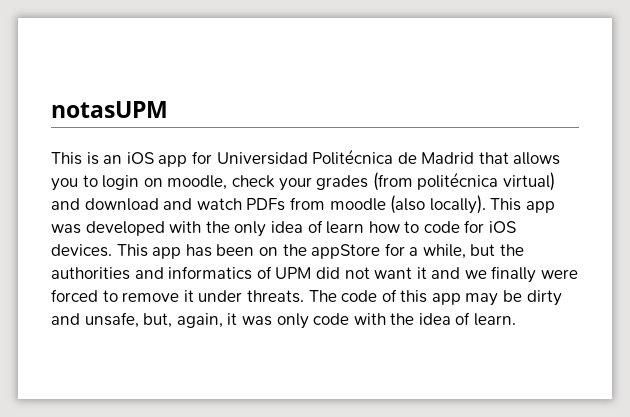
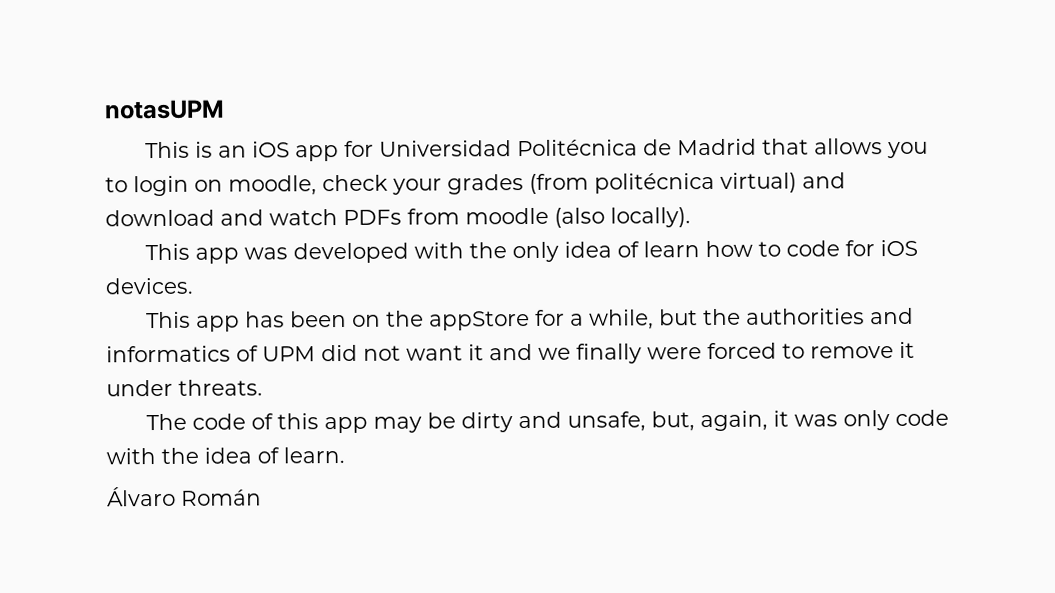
- This is an iOS app for Universidad Politécnica de Madrid that allows you to login on moodle, check your grades (from politécnica virtual) and download and watch PDFs from moodle (also locally). This app was developed with the only idea of learn how to code for iOS devices. This app has been on the appStore for a while, but the authorities and informatics of UPM did not want it and we finally were forced to remove it under threats. The code of this app may be dirty and unsafe, but, again, it was only code with the idea of learn.
+ This is an iOS app for Universidad Politécnica de Madrid that allows you to login on moodle, check your grades (from politécnica virtual) and download and watch PDFs from moodle (also locally).
+ This app was developed with the only idea of learn how to code for iOS devices.
+ This app has been on the appStore for a while, but the authorities and informatics of UPM did not want it and we finally were forced to remove it under threats.
+ The code of this app may be dirty and unsafe, but, again, it was only code with the idea of learn.
+ Álvaro Román

